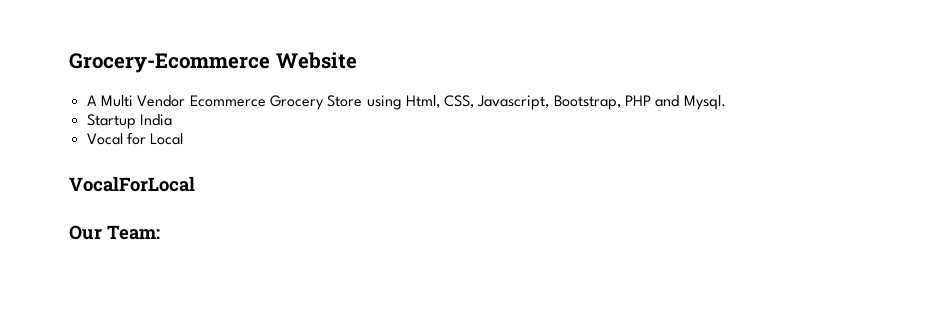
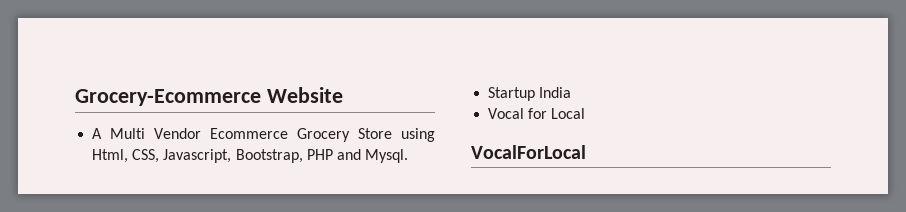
- Our Team:

